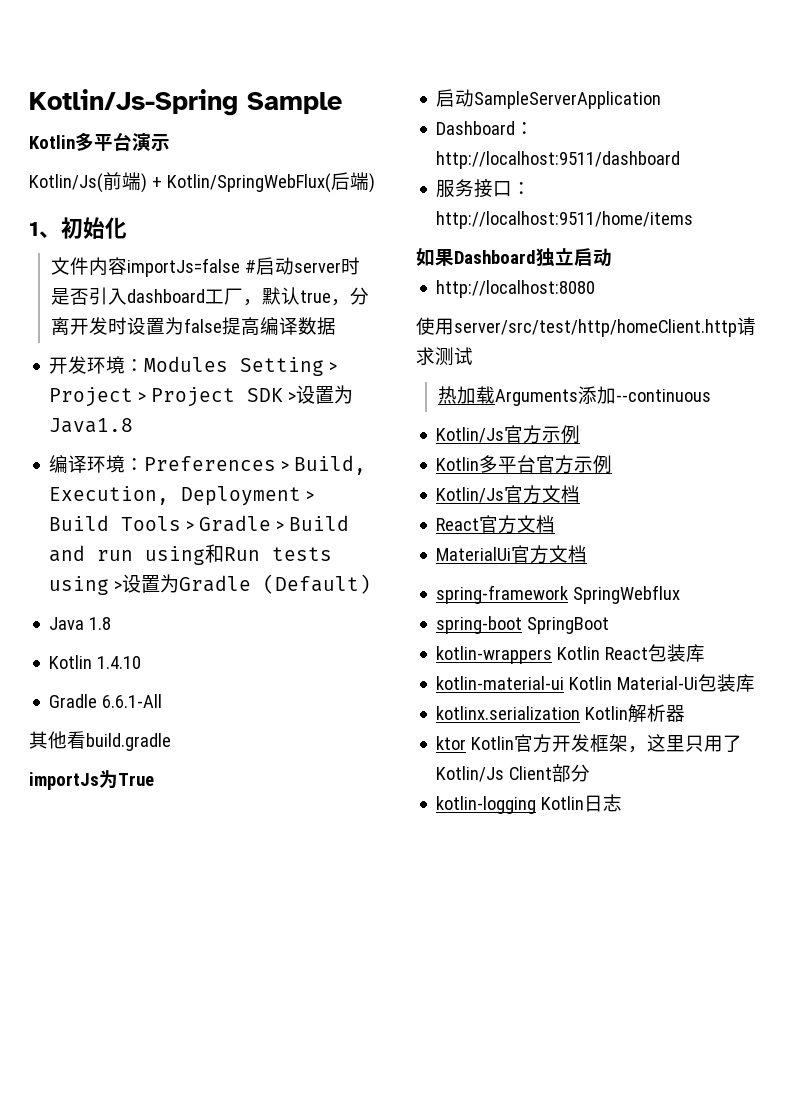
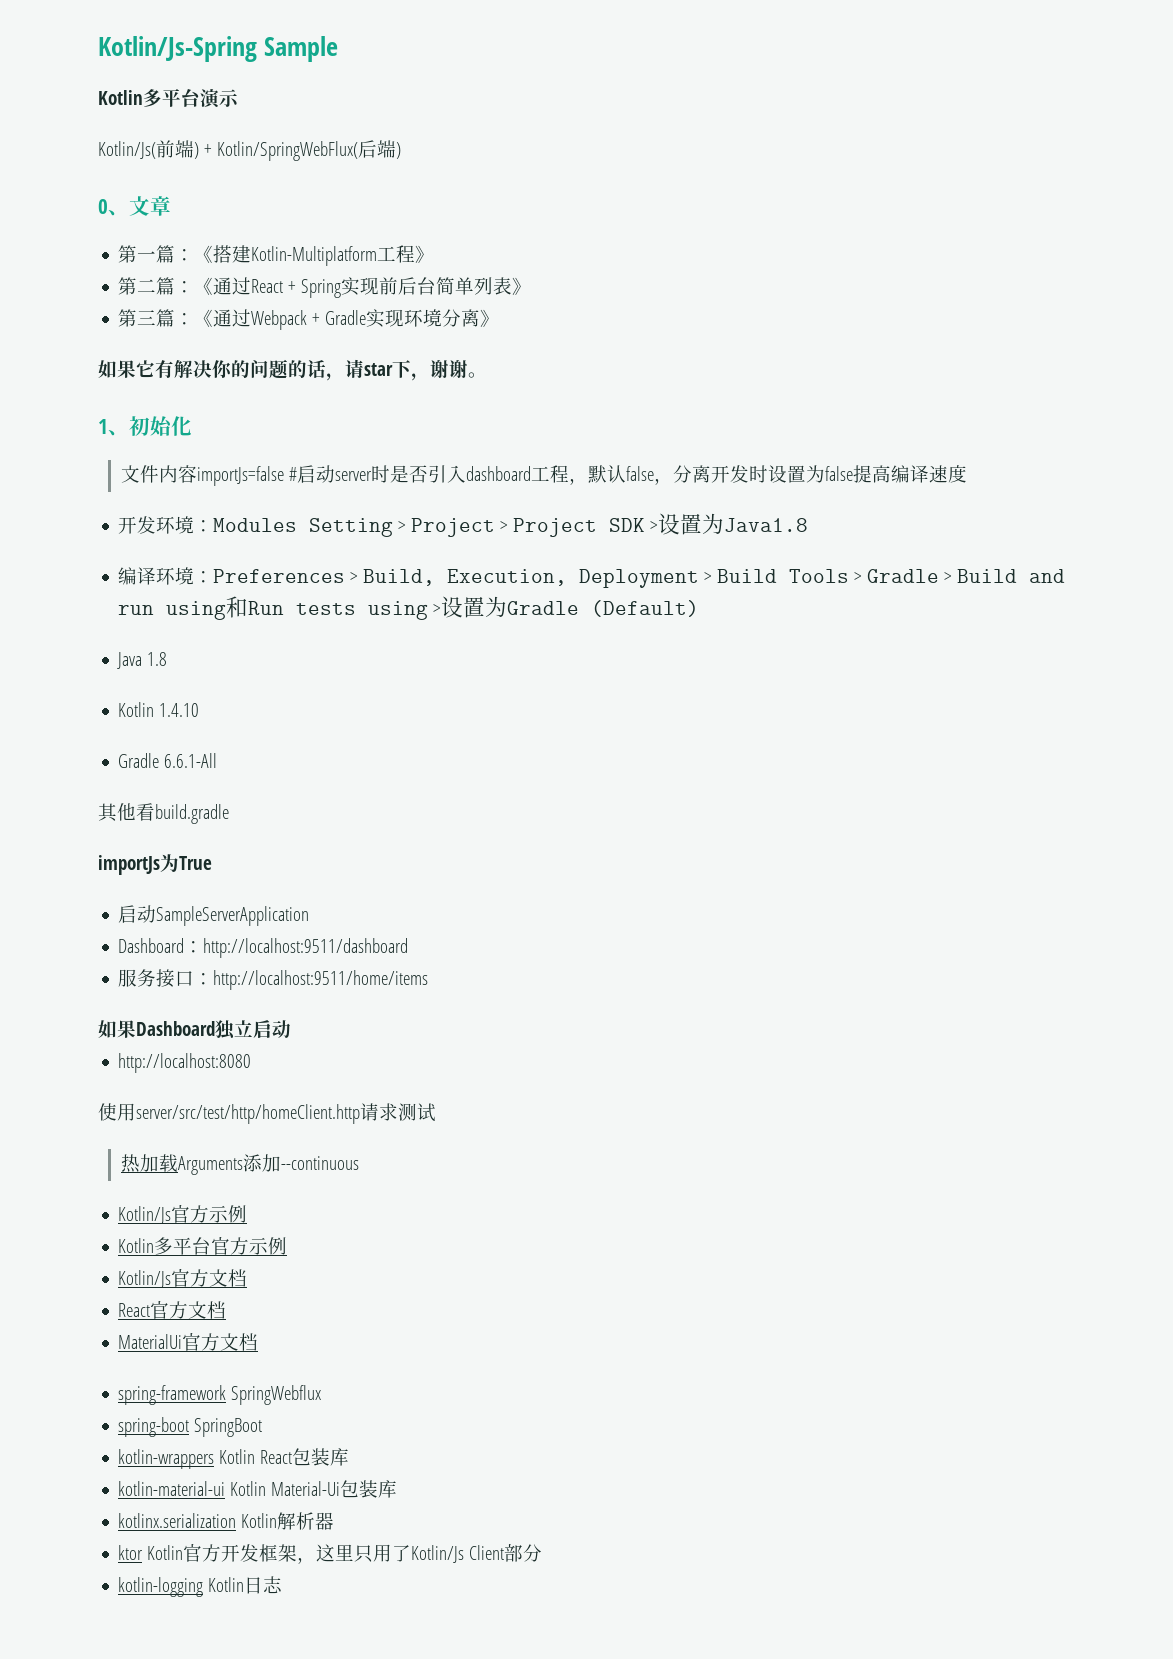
+ 0、文章
+ 第一篇：《搭建Kotlin-Multiplatform工程》
+ 第二篇：《通过React + Spring实现前后台简单列表》
+ 第三篇：《通过Webpack + Gradle实现环境分离》
+ 如果它有解决你的问题的话，请star下，谢谢。
- 文件内容importJs=false #启动server时是否引入dashboard工厂，默认true，分离开发时设置为false提高编译数据
+ 文件内容importJs=false #启动server时是否引入dashboard工程，默认false，分离开发时设置为false提高编译速度

